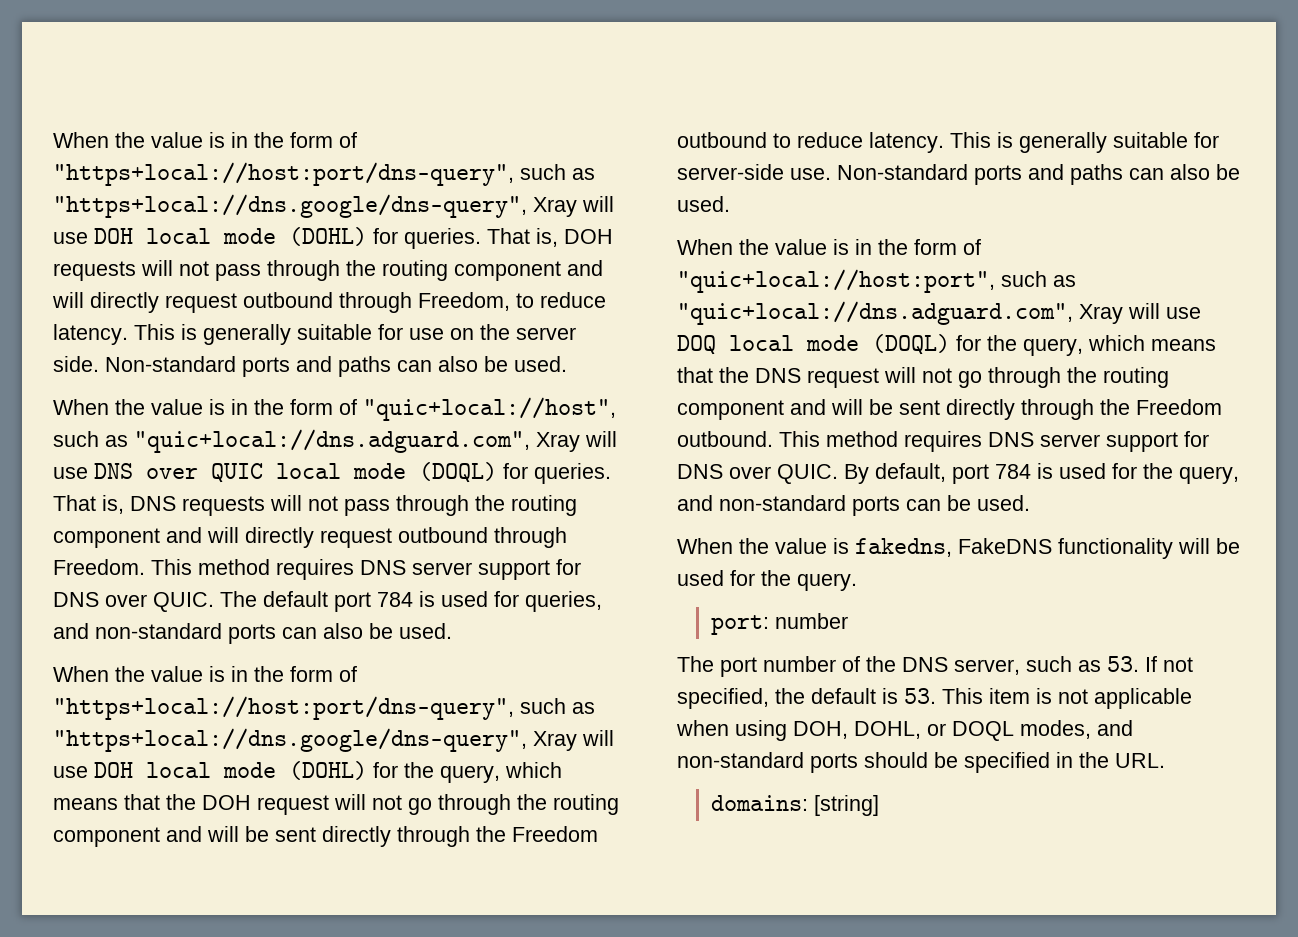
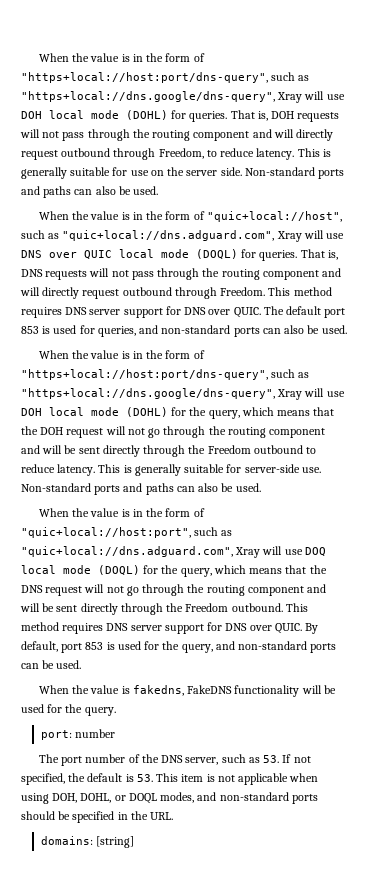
- The default port 784 is used for queries, and non-standard ports can also be used.
+ The default port 853 is used for queries, and non-standard ports can also be used.
- By default, port 784 is used for the query, and non-standard ports can be used.
+ By default, port 853 is used for the query, and non-standard ports can be used.

